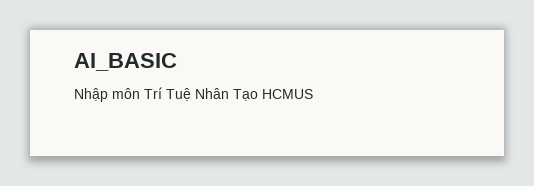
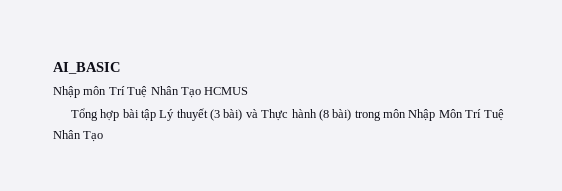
+ Tổng hợp bài tập Lý thuyết (3 bài) và Thực hành (8 bài) trong môn Nhập Môn Trí Tuệ Nhân Tạo

